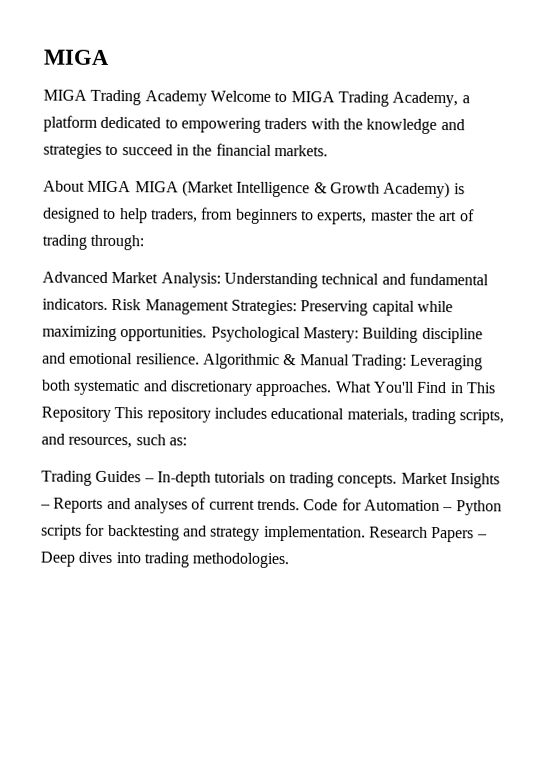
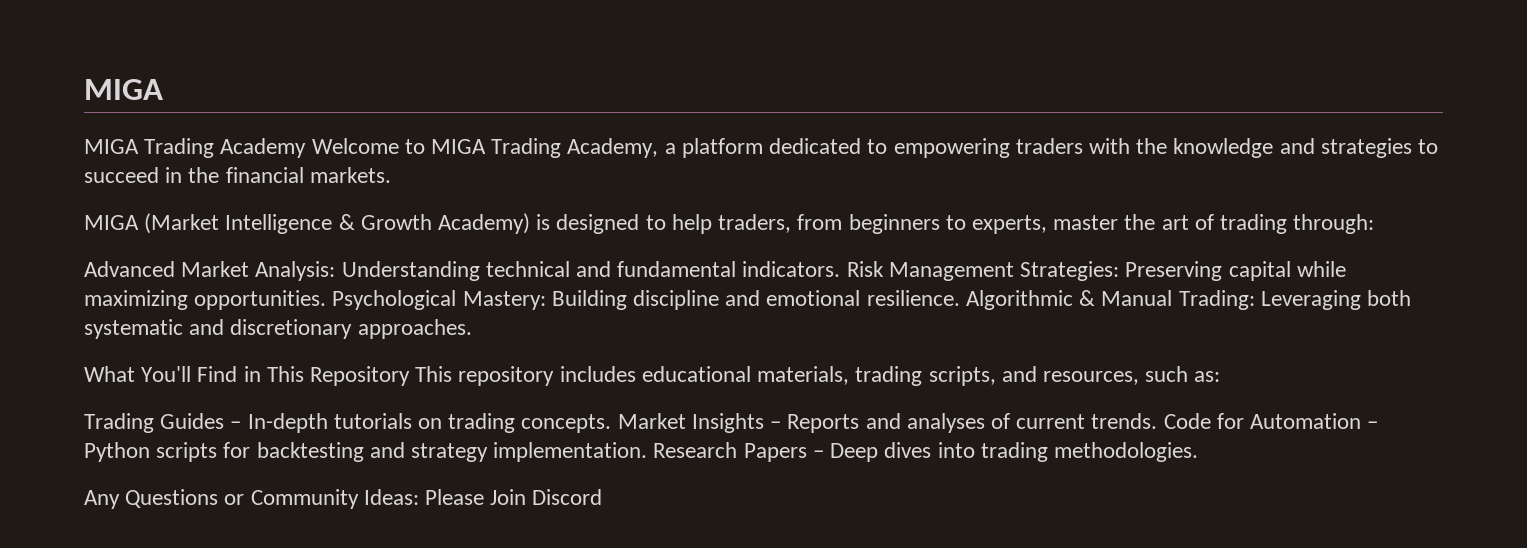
- About MIGA MIGA (Market Intelligence & Growth Academy) is designed to help traders, from beginners to experts, master the art of trading through:
+ MIGA (Market Intelligence & Growth Academy) is designed to help traders, from beginners to experts, master the art of trading through:
- Algorithmic & Manual Trading: Leveraging both systematic and discretionary approaches. What You'll Find in This Repository This repository includes educational materials, trading scripts, and resources, such as:
+ Algorithmic & Manual Trading: Leveraging both systematic and discretionary approaches.
+ What You'll Find in This Repository This repository includes educational materials, trading scripts, and resources, such as:
+ Any Questions or Community Ideas: Please Join Discord

